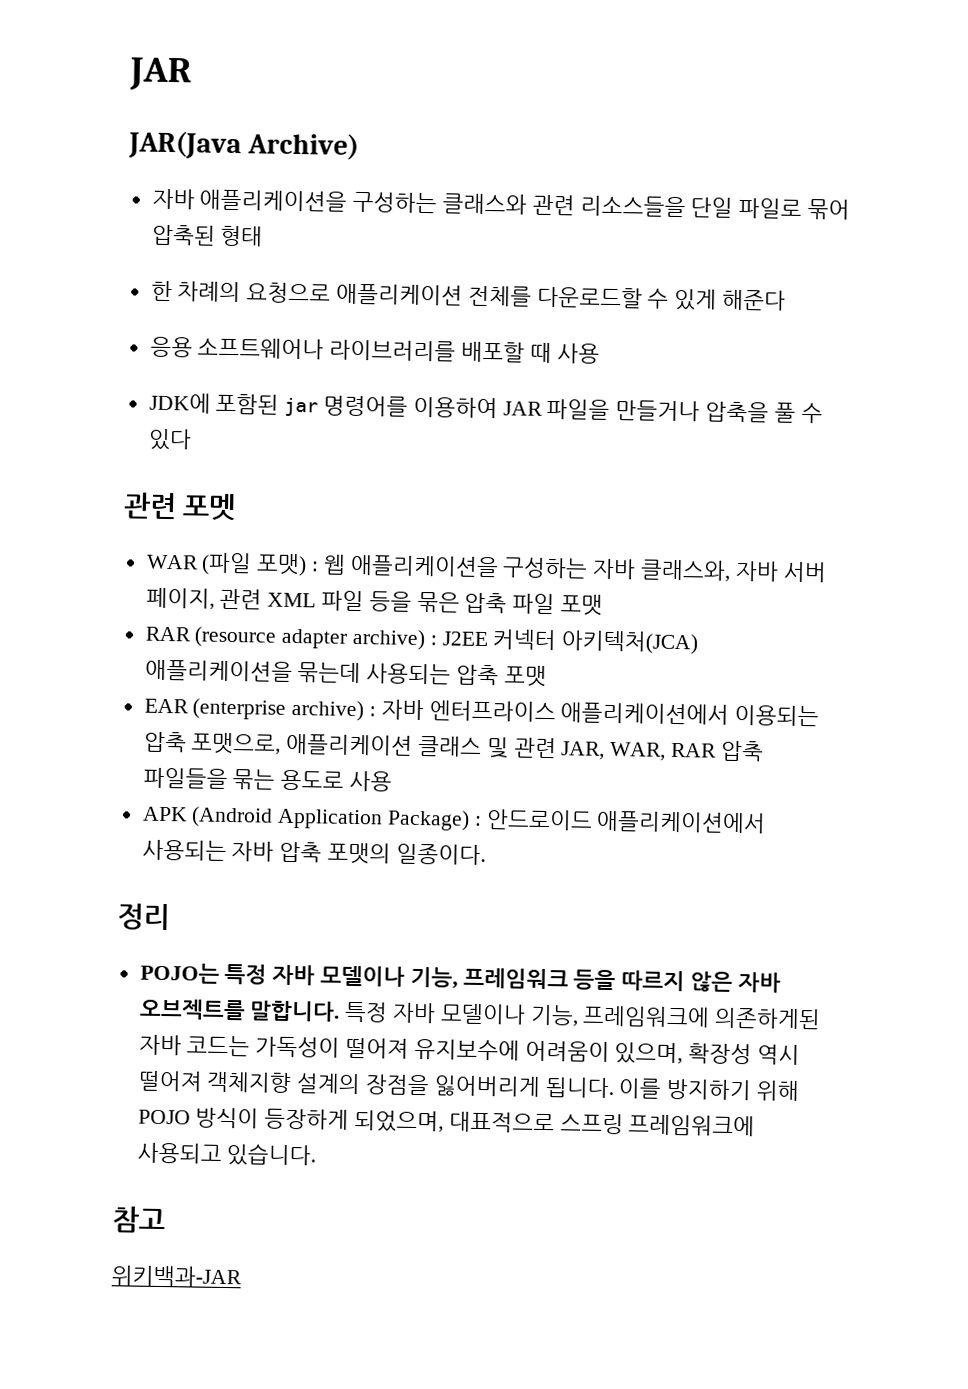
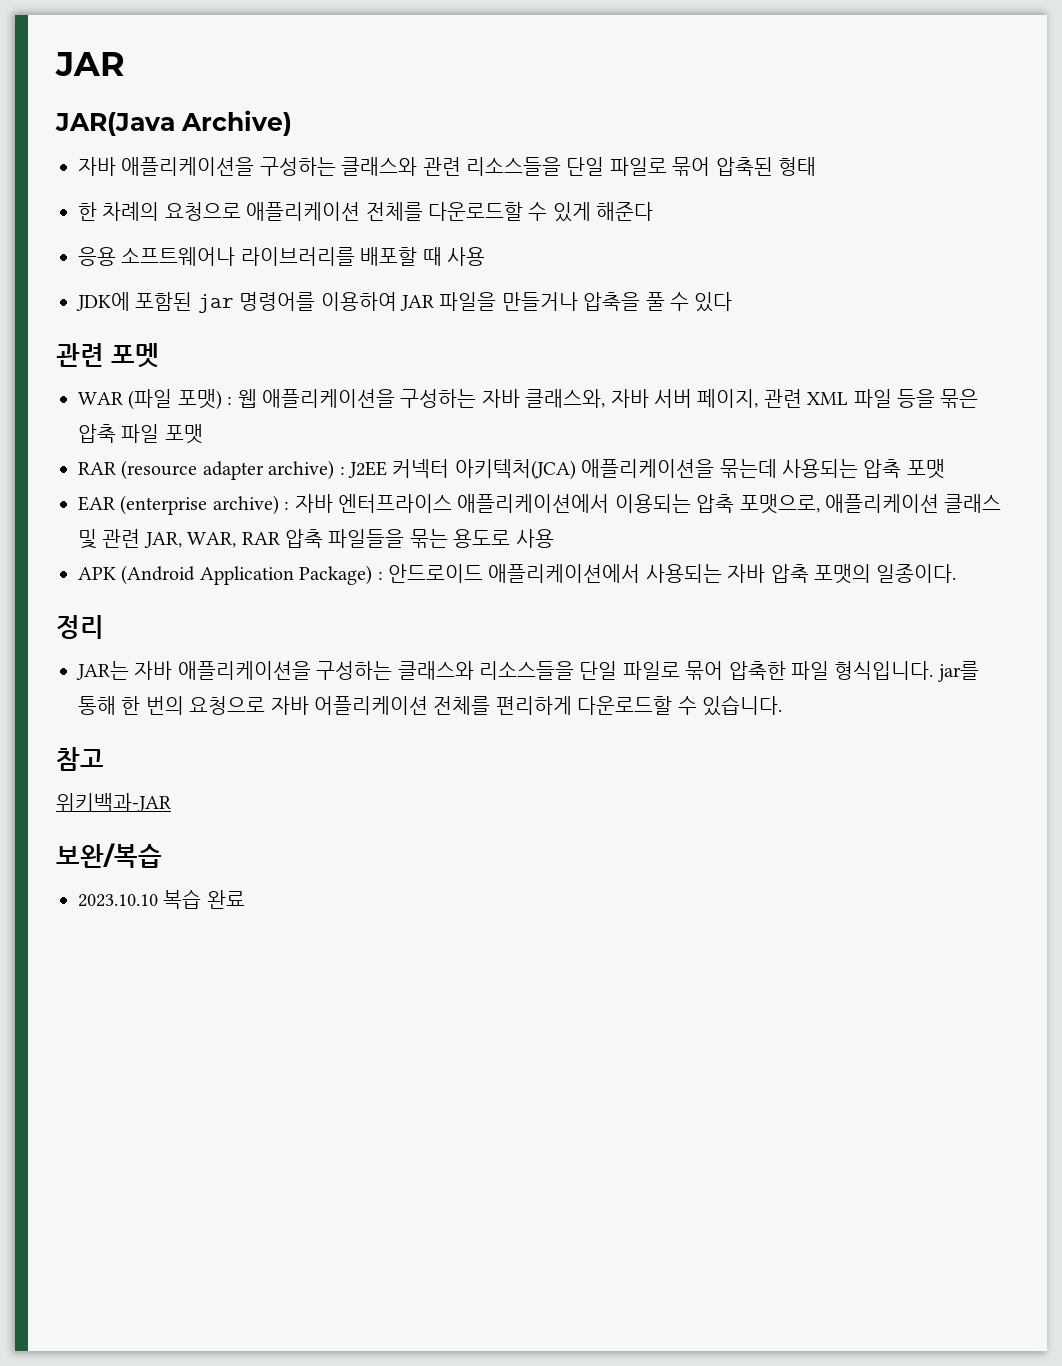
- POJO는 특정 자바 모델이나 기능, 프레임워크 등을 따르지 않은 자바 오브젝트를 말합니다. 특정 자바 모델이나 기능, 프레임워크에 의존하게된 자바 코드는 가독성이 떨어져 유지보수에 어려움이 있으며, 확장성 역시 떨어져 객체지향 설계의 장점을 잃어버리게 됩니다. 이를 방지하기 위해 POJO 방식이 등장하게 되었으며, 대표적으로 스프링 프레임워크에 사용되고 있습니다.
+ JAR는 자바 애플리케이션을 구성하는 클래스와 리소스들을 단일 파일로 묶어 압축한 파일 형식입니다. jar를 통해 한 번의 요청으로 자바 어플리케이션 전체를 편리하게 다운로드할 수 있습니다.
+ 보완/복습
+ 2023.10.10 복습 완료

